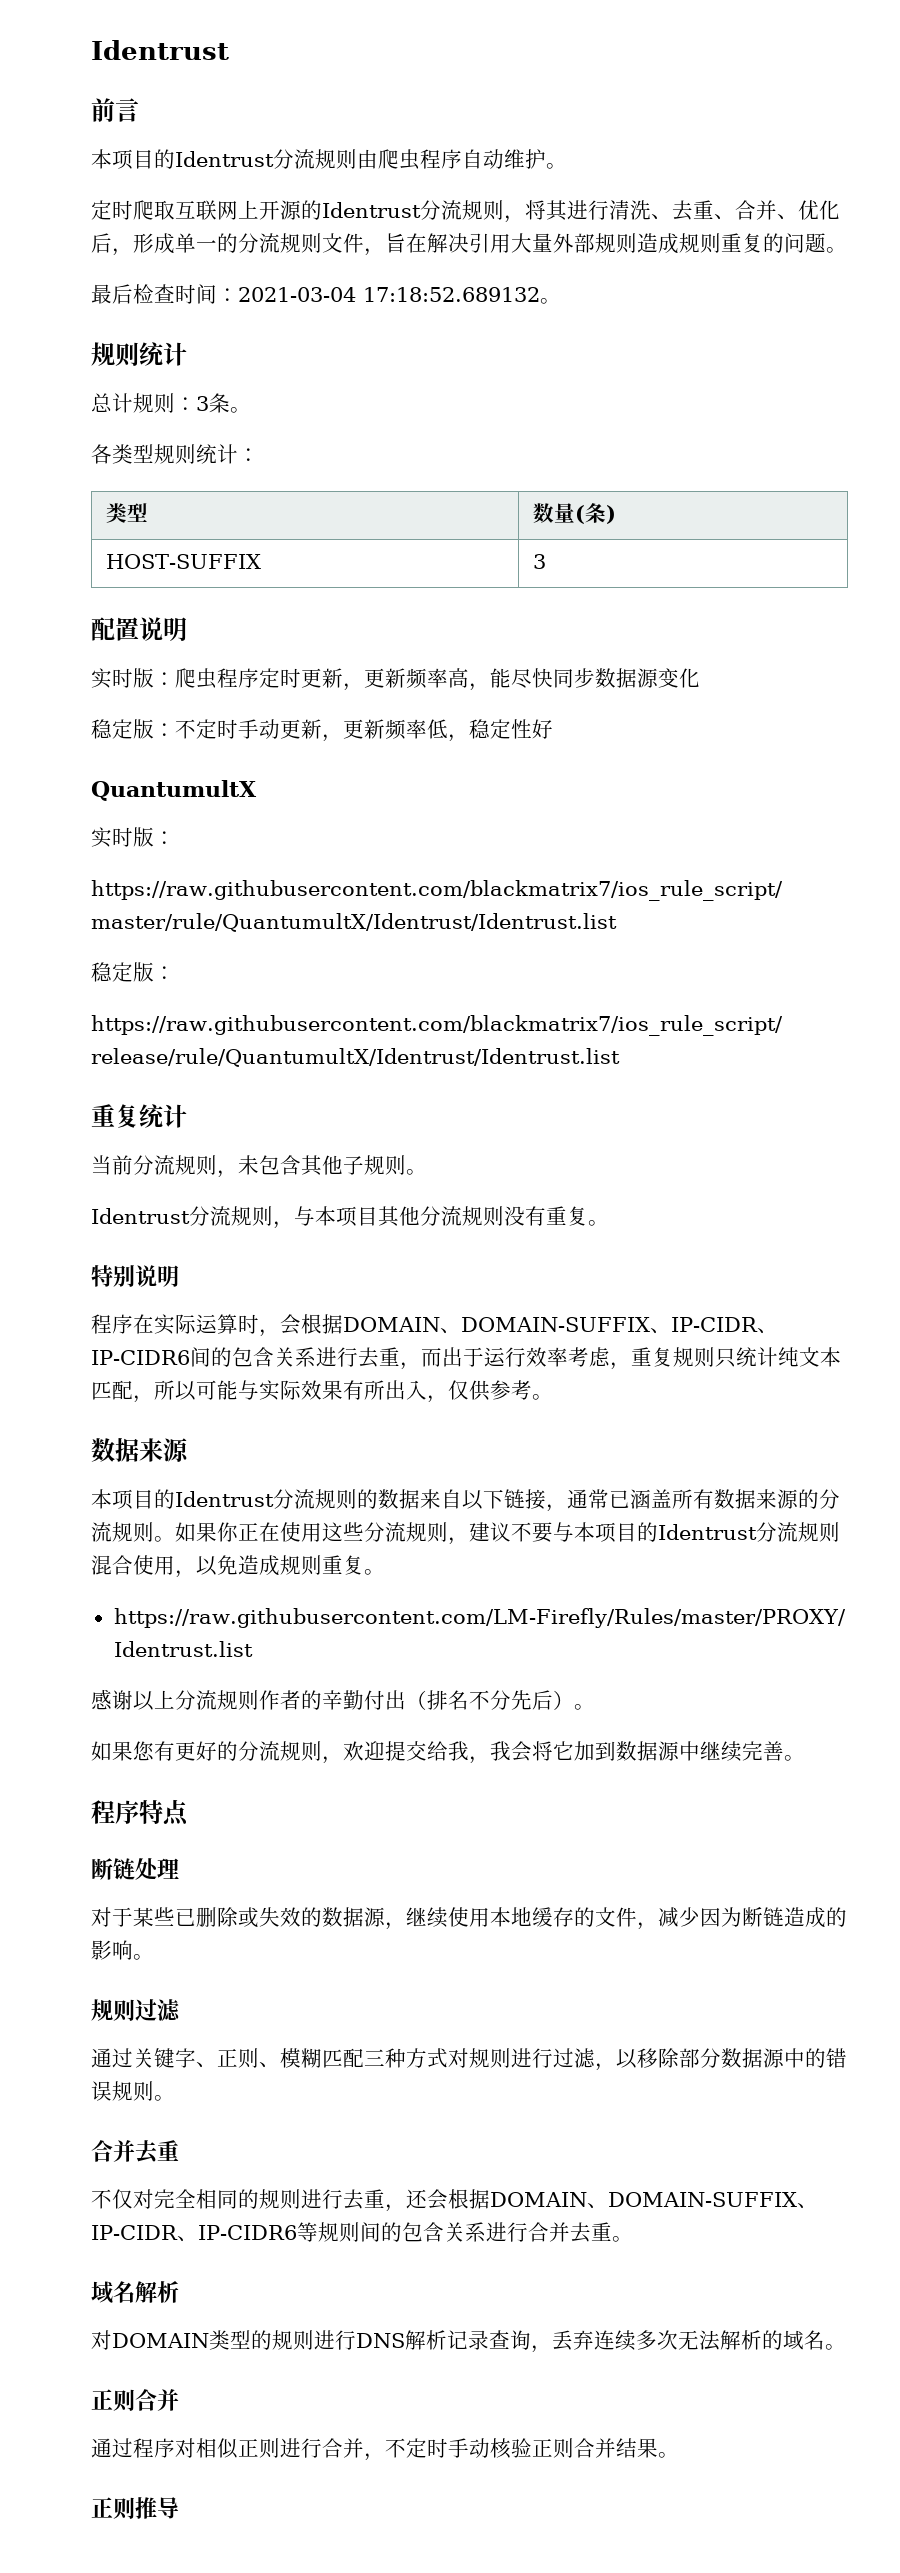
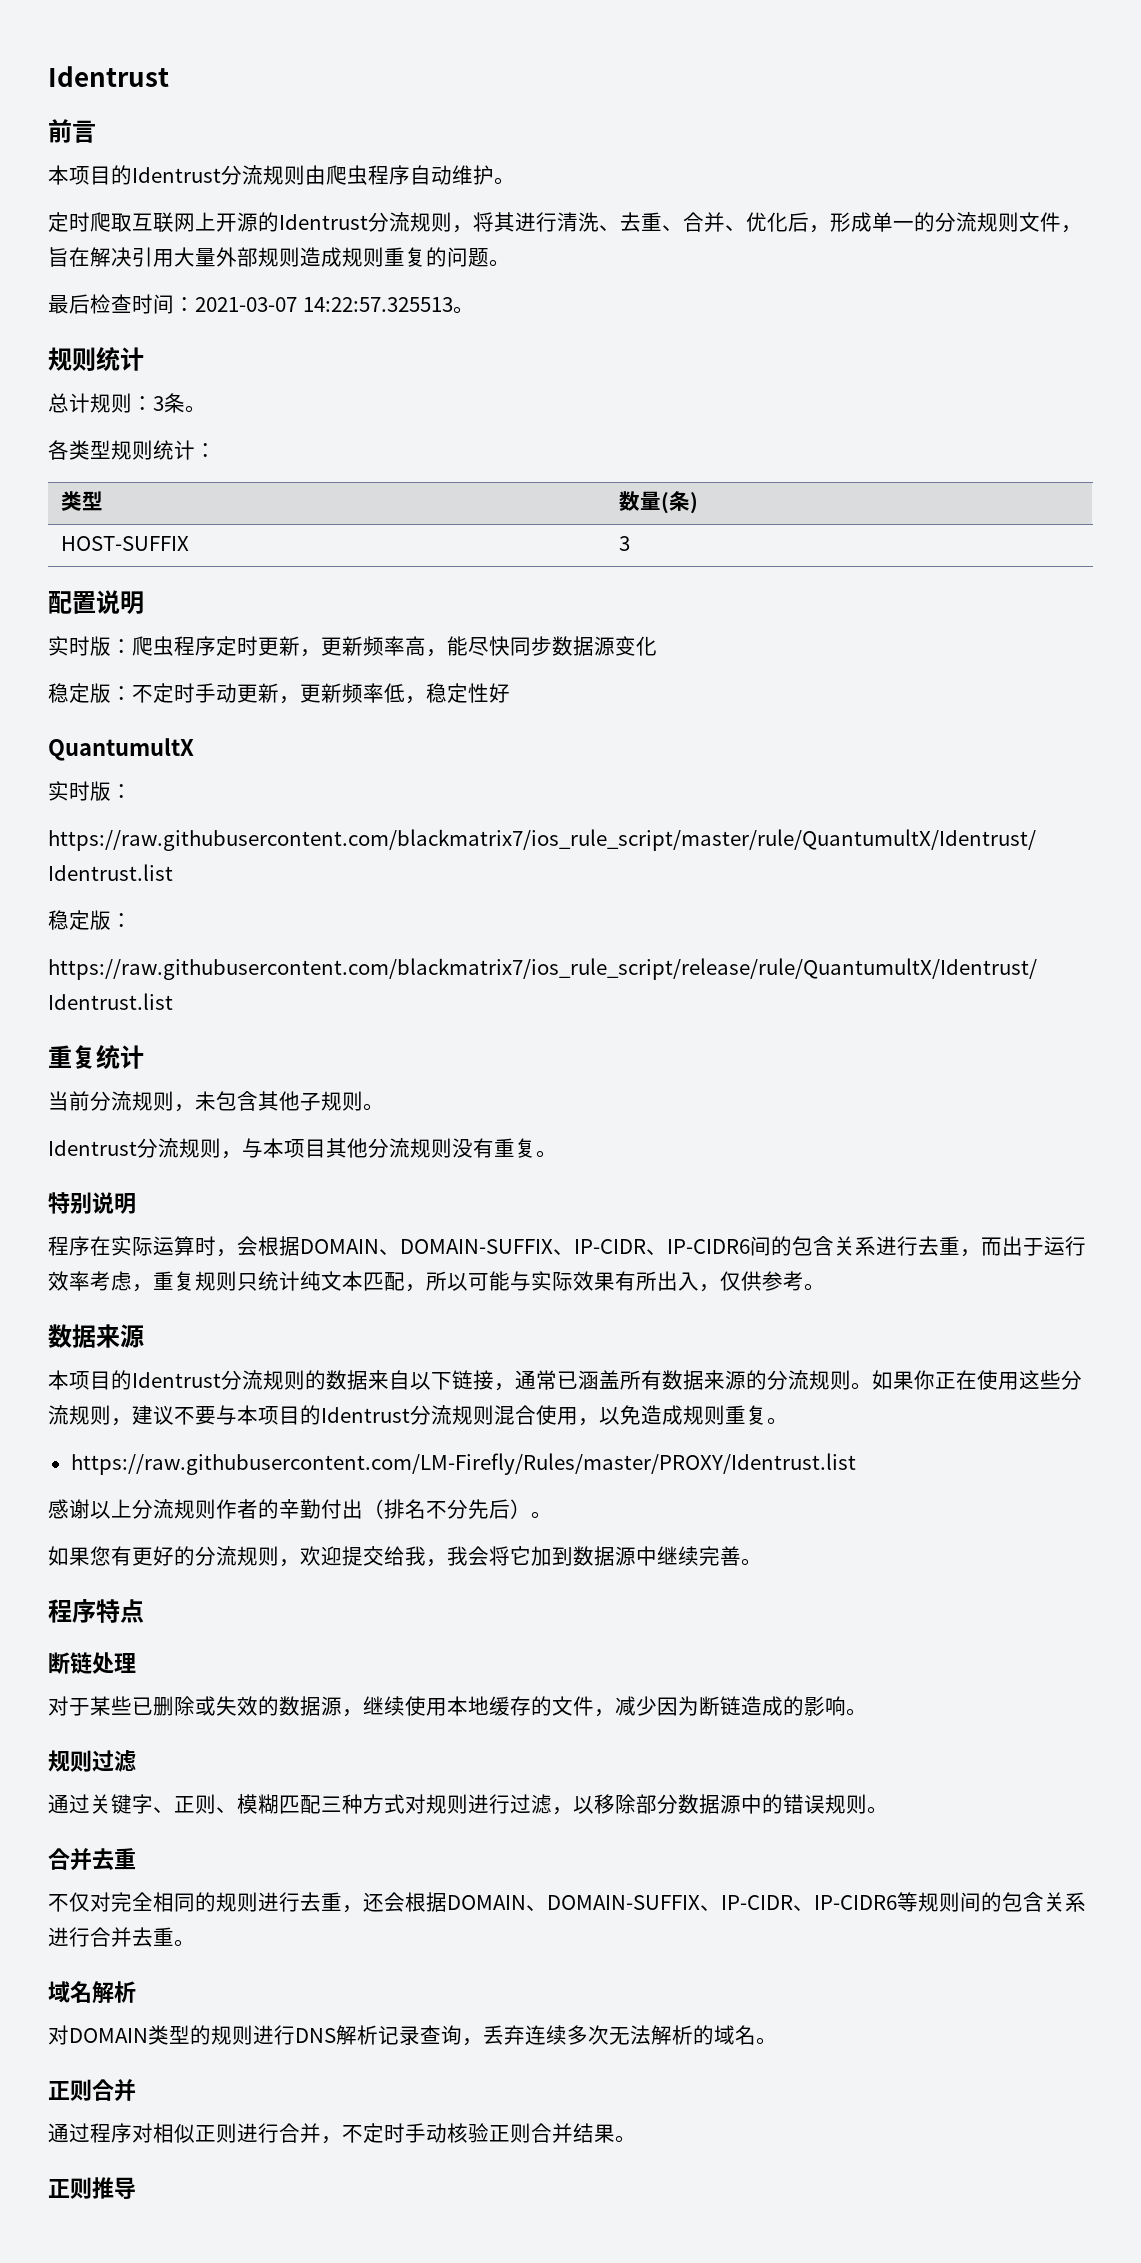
- 最后检查时间：2021-03-04 17:18:52.689132。
+ 最后检查时间：2021-03-07 14:22:57.325513。

